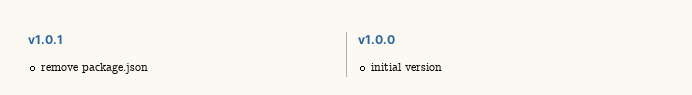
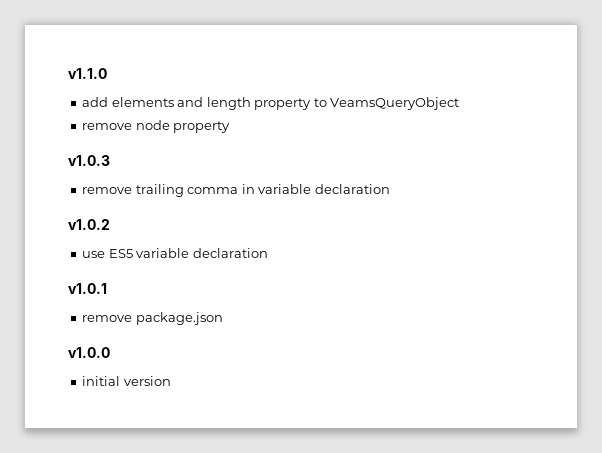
+ v1.1.0
+ add elements and length property to VeamsQueryObject
+ remove node property
+ v1.0.3
+ remove trailing comma in variable declaration
+ v1.0.2
+ use ES5 variable declaration

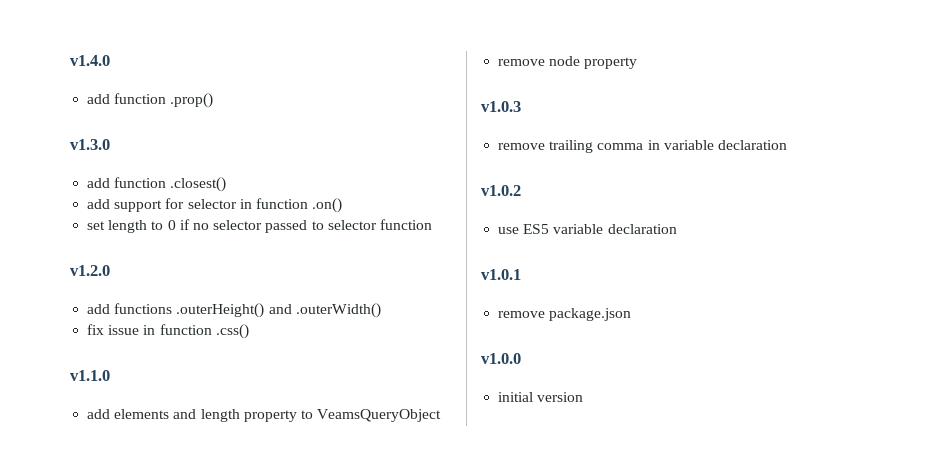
+ v1.4.0
+ add function .prop()
+ v1.3.0
+ add function .closest()
+ add support for selector in function .on()
+ set length to 0 if no selector passed to selector function
+ v1.2.0
+ add functions .outerHeight() and .outerWidth()
+ fix issue in function .css()

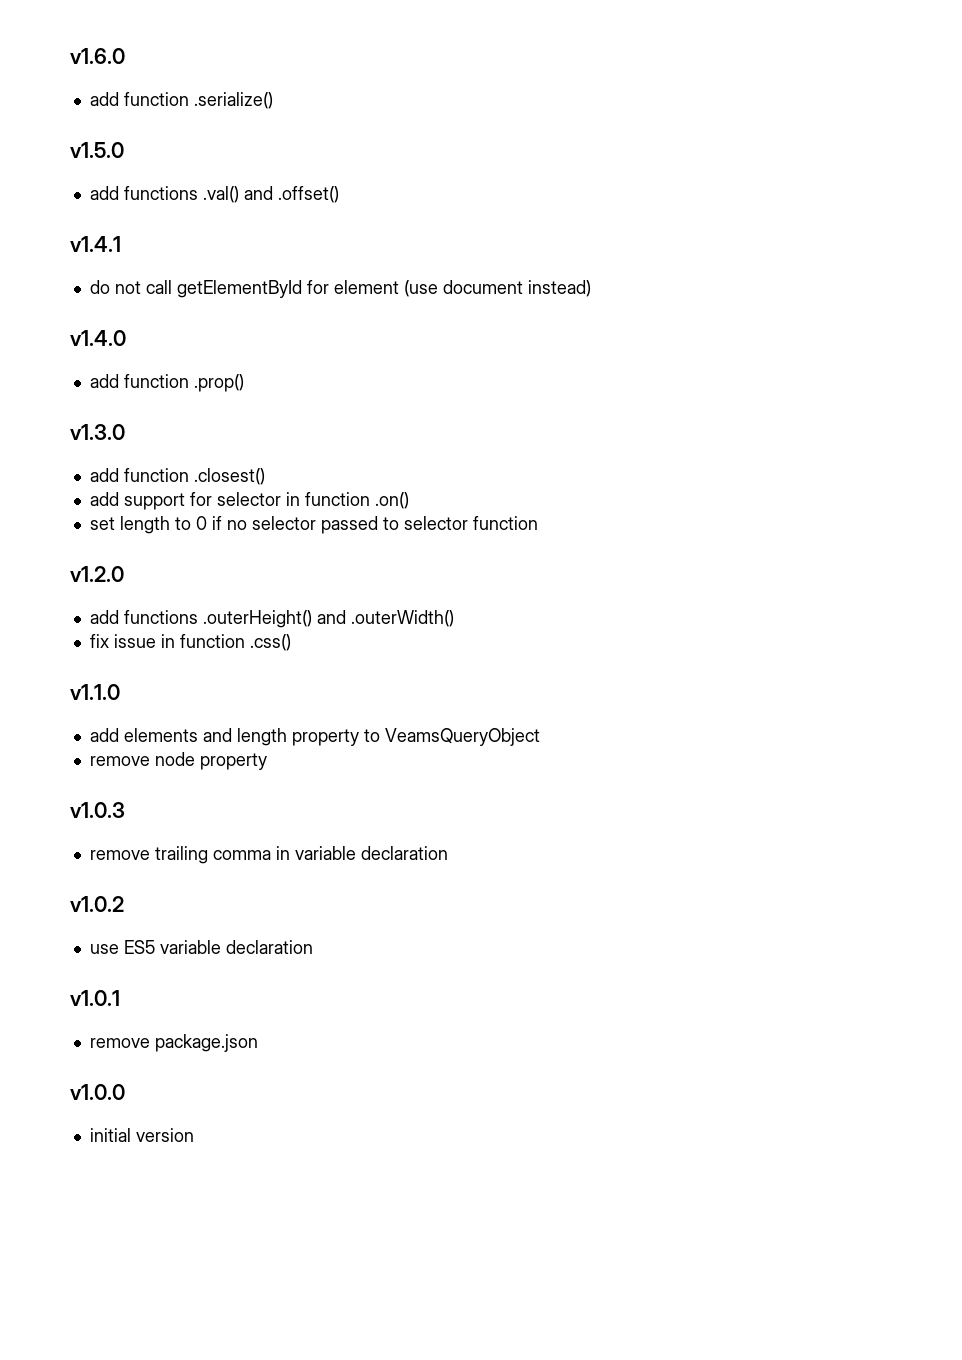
+ v1.6.0
+ add function .serialize()
+ v1.5.0
+ add functions .val() and .offset()
+ v1.4.1
+ do not call getElementById for element (use document instead)

